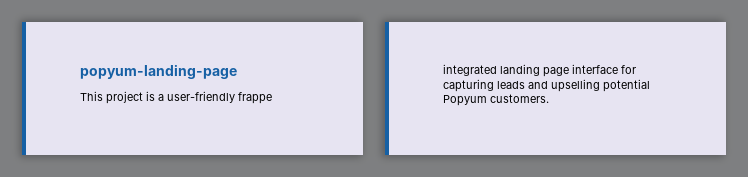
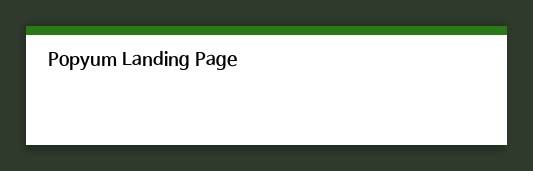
- popyum-landing-page
- This project is a user-friendly frappe integrated landing page interface for capturing leads and upselling potential Popyum customers.
+ Popyum Landing Page

